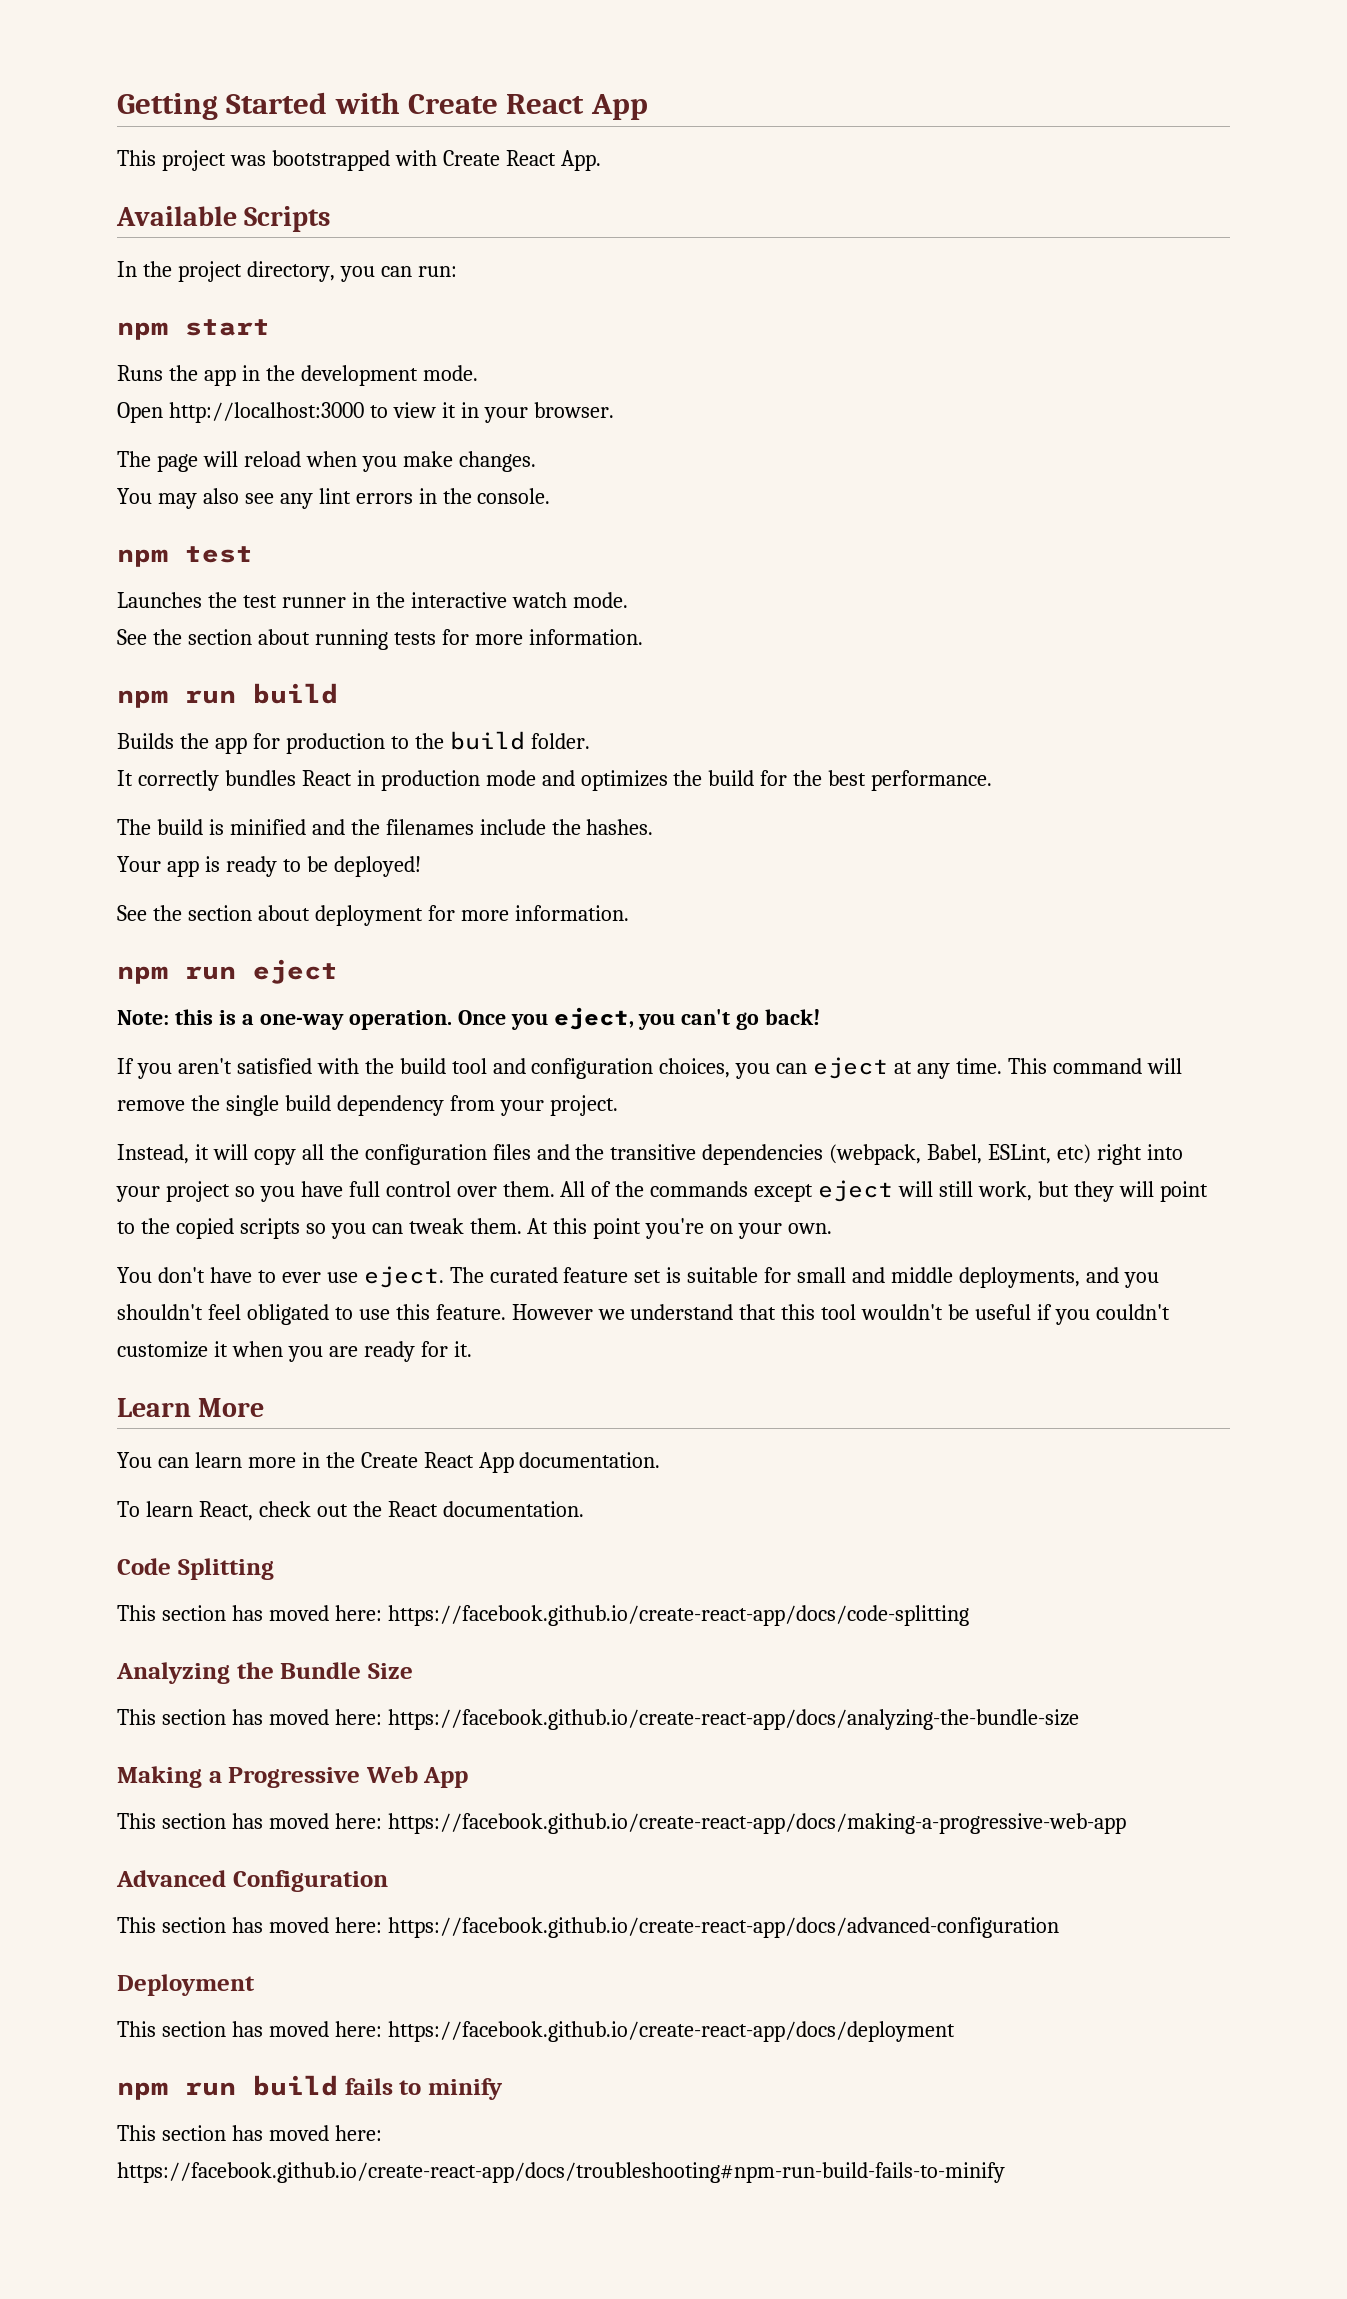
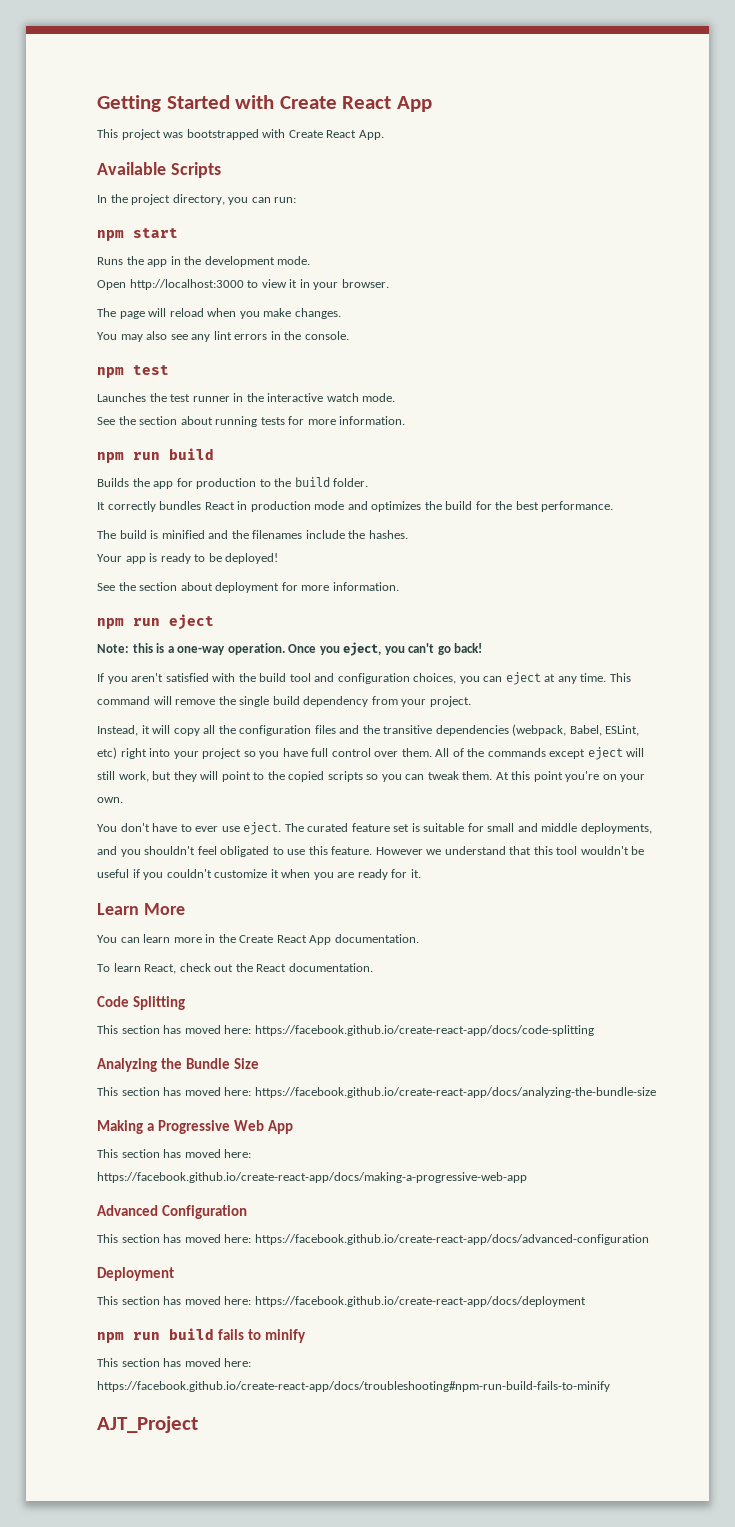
+ AJT_Project

